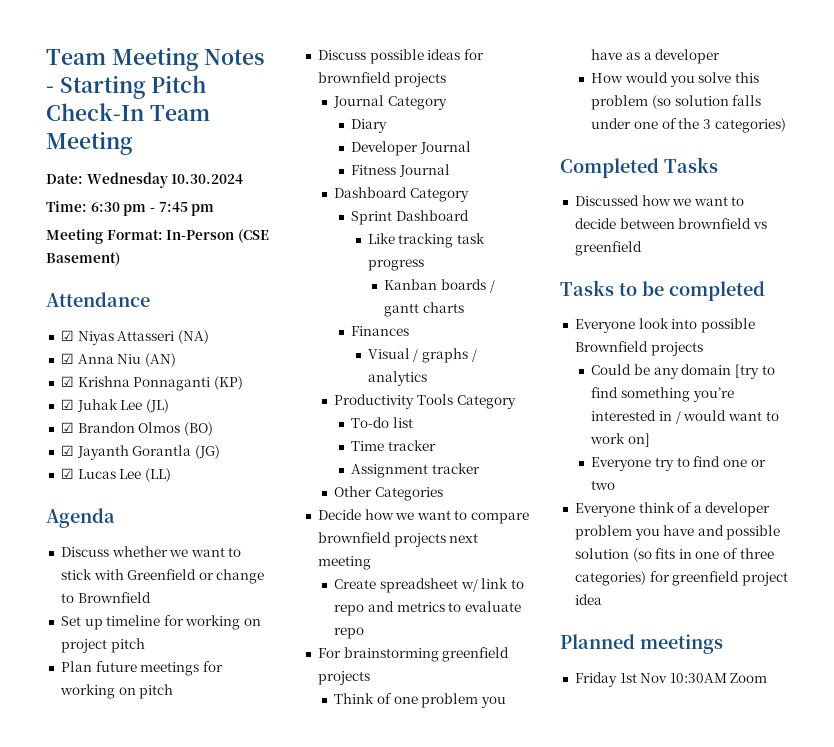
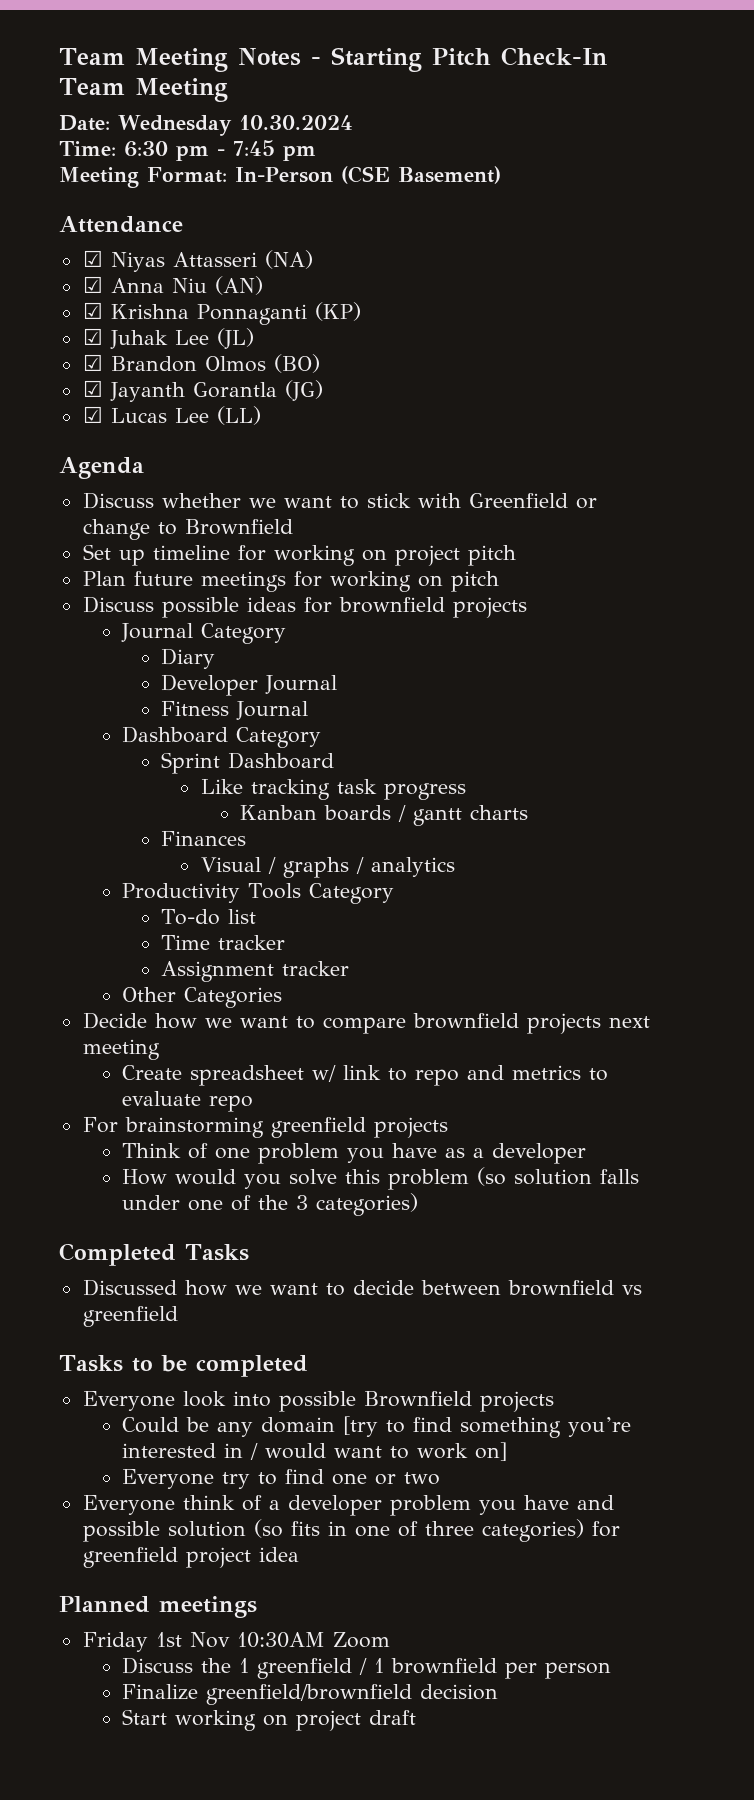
+ Discuss the 1 greenfield / 1 brownfield per person
+ Finalize greenfield/brownfield decision
+ Start working on project draft

